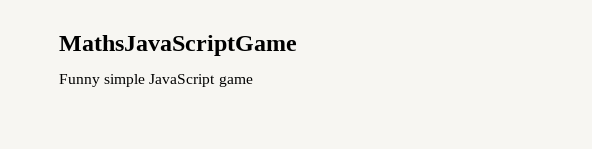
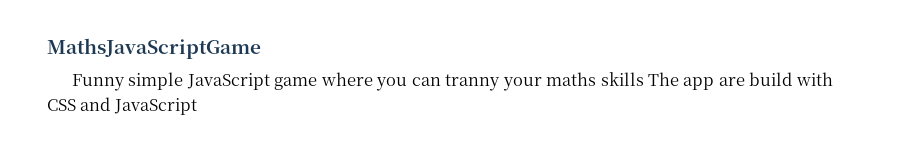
- Funny simple JavaScript game
+ Funny simple JavaScript game where you can tranny your maths skills The app are build with CSS and JavaScript

